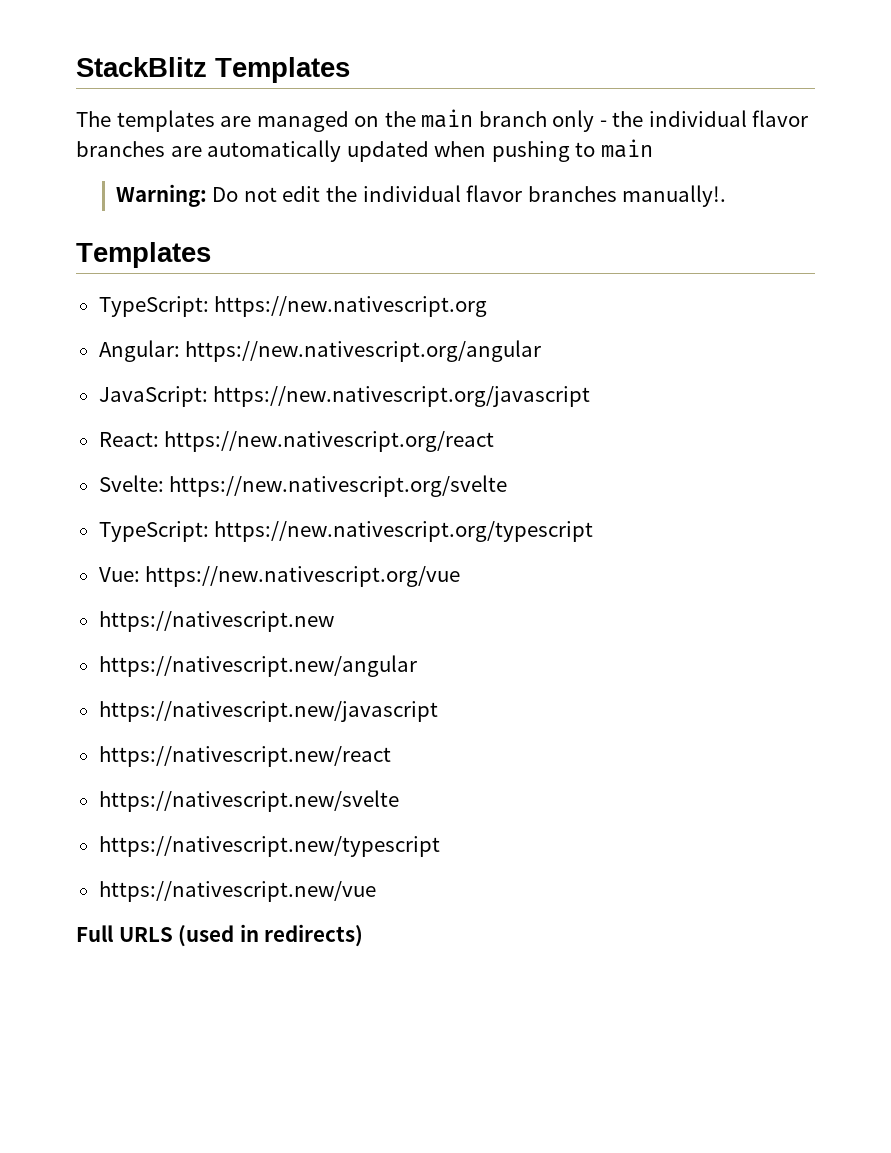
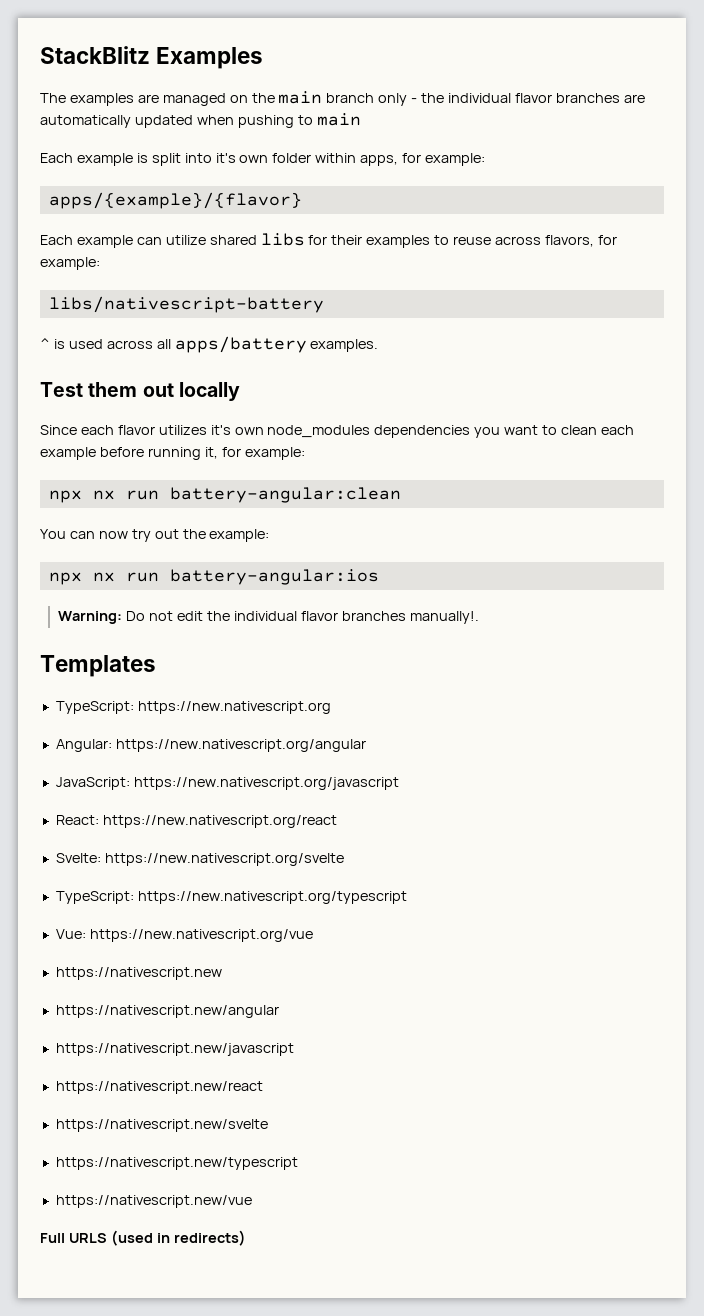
- StackBlitz Templates
+ StackBlitz Examples
- The templates are managed on the main branch only - the individual flavor branches are automatically updated when pushing to main
+ The examples are managed on the main branch only - the individual flavor branches are automatically updated when pushing to main
+ Each example is split into it's own folder within apps, for example:
+ apps/{example}/{flavor}
+ Each example can utilize shared libs for their examples to reuse across flavors, for example:
+ libs/nativescript-battery
+ ^ is used across all apps/battery examples.
+ Test them out locally
+ Since each flavor utilizes it's own node_modules dependencies you want to clean each example before running it, for example:
+ npx nx run battery-angular:clean
+ You can now try out the example:
+ npx nx run battery-angular:ios

